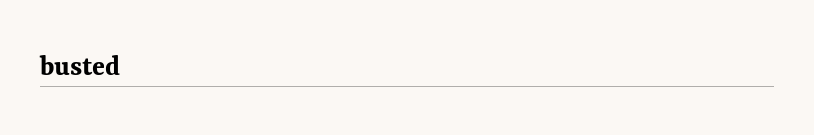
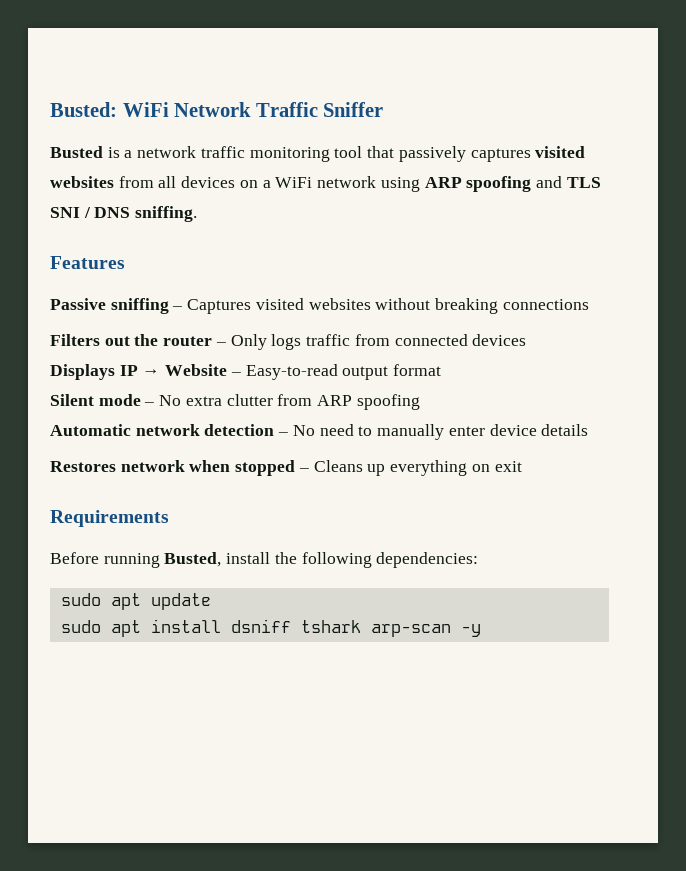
- busted
+ Busted: WiFi Network Traffic Sniffer
+ Busted is a network traffic monitoring tool that passively captures visited websites from all devices on a WiFi network using ARP spoofing and TLS SNI / DNS sniffing.
+ Features
+ Passive sniffing – Captures visited websites without breaking connections
+ Filters out the router – Only logs traffic from connected devices
+ Displays IP → Website – Easy-to-read output format
+ Silent mode – No extra clutter from ARP spoofing
+ Automatic network detection – No need to manually enter device details
+ Restores network when stopped – Cleans up everything on exit
+ Requirements
+ Before running Busted, install the following dependencies:
+ sudo apt update
+ sudo apt install dsniff tshark arp-scan -y

